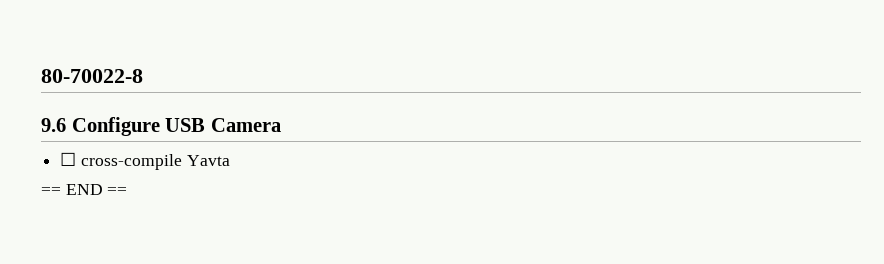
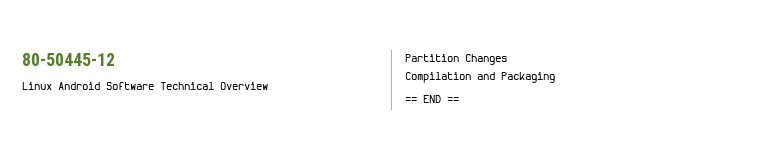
- 80-70022-8
- 9.6 Configure USB Camera
- ☐ cross-compile Yavta
+ 80-50445-12
+ Linux Android Software Technical Overview
+ Partition Changes
+ Compilation and Packaging

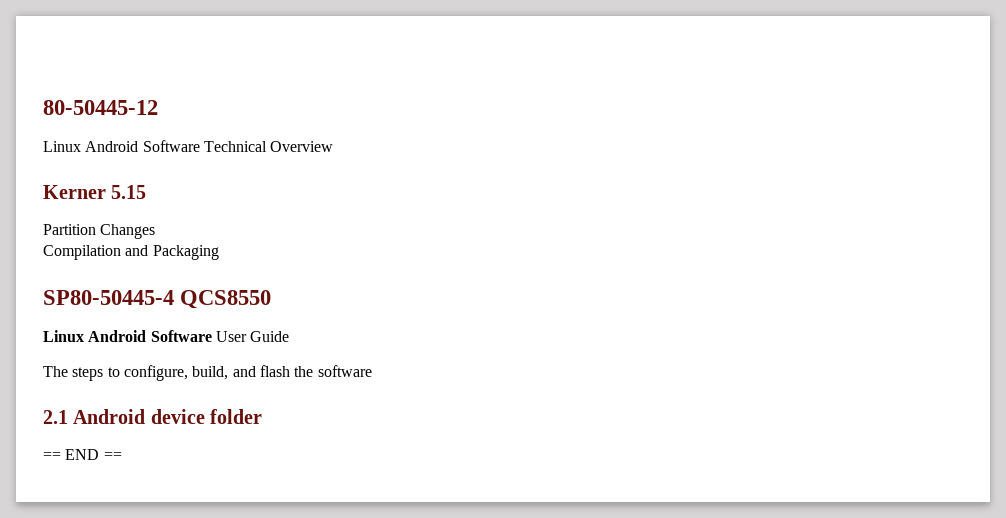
+ Kerner 5.15
+ SP80-50445-4 QCS8550
+ Linux Android Software User Guide
+ The steps to configure, build, and flash the software
+ 2.1 Android device folder

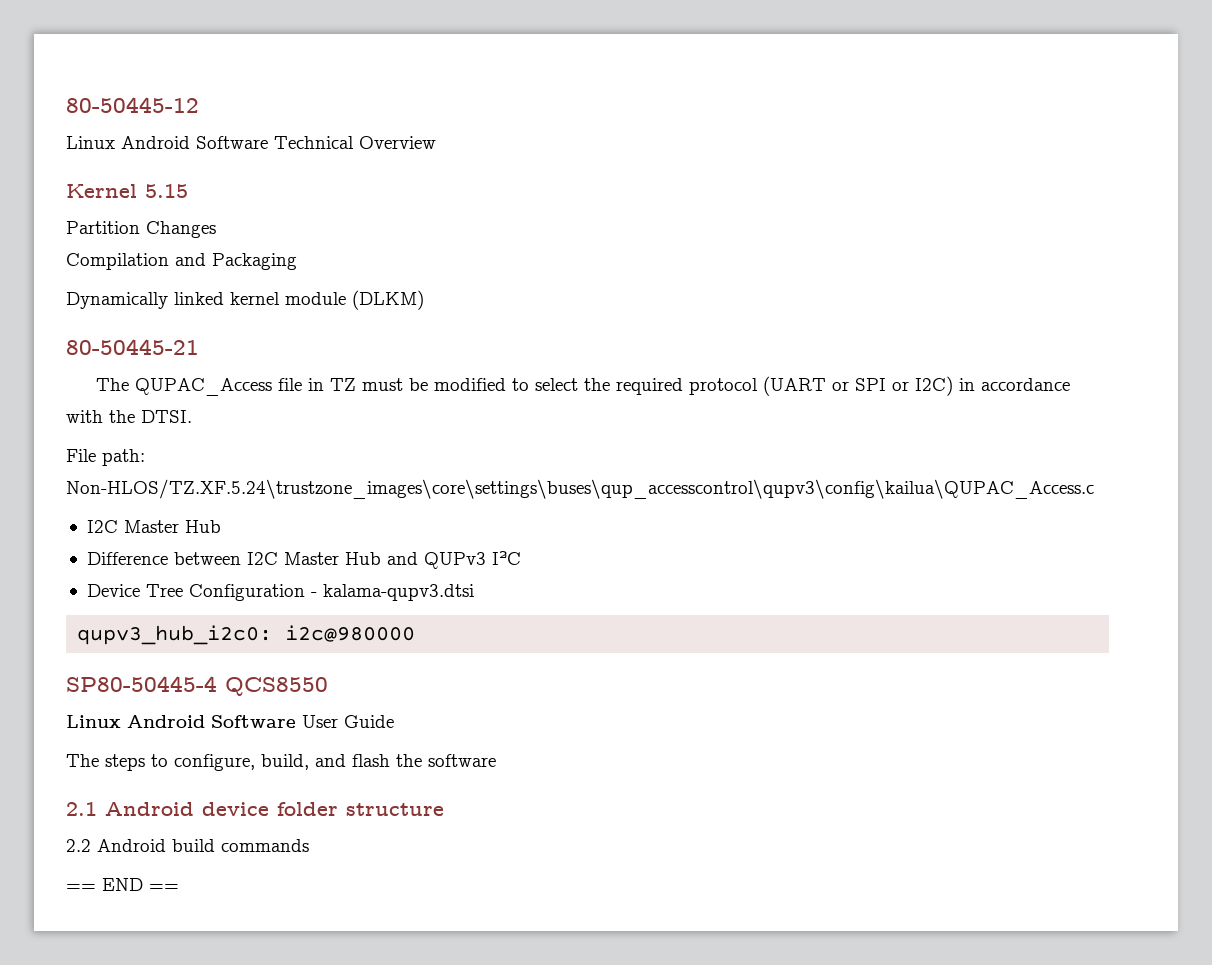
- Kerner 5.15
+ Kernel 5.15
+ Dynamically linked kernel module (DLKM)
+ 80-50445-21
+ The QUPAC_Access file in TZ must be modified to select the required protocol (UART or SPI or I2C) in accordance with the DTSI.
+ File path: Non-HLOS/TZ.XF.5.24\trustzone_images\core\settings\buses\qup_accesscontrol\qupv3\config\kailua\QUPAC_Access.c
+ I2C Master Hub
+ Difference between I2C Master Hub and QUPv3 I²C
+ Device Tree Configuration - kalama-qupv3.dtsi
+ qupv3_hub_i2c0: i2c@980000
- 2.1 Android device folder
+ 2.1 Android device folder structure
+ 2.2 Android build commands

